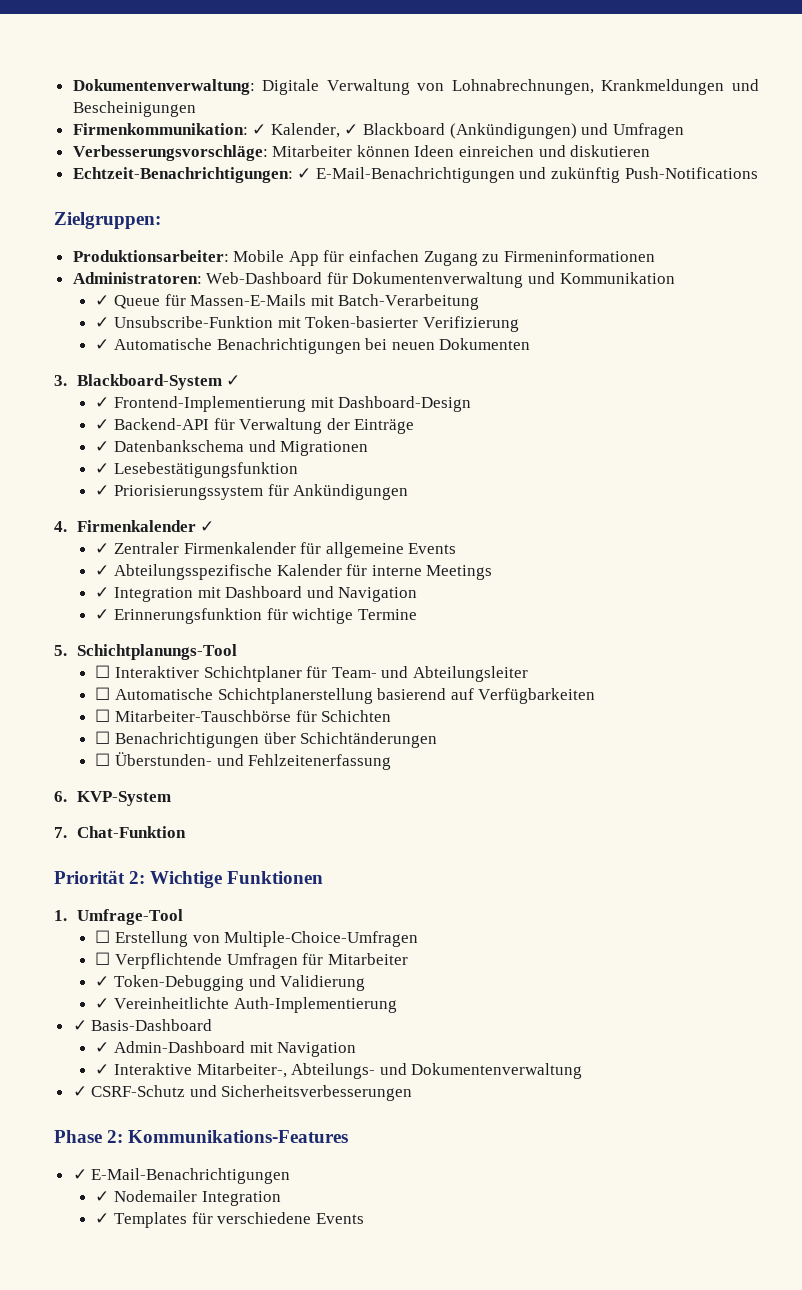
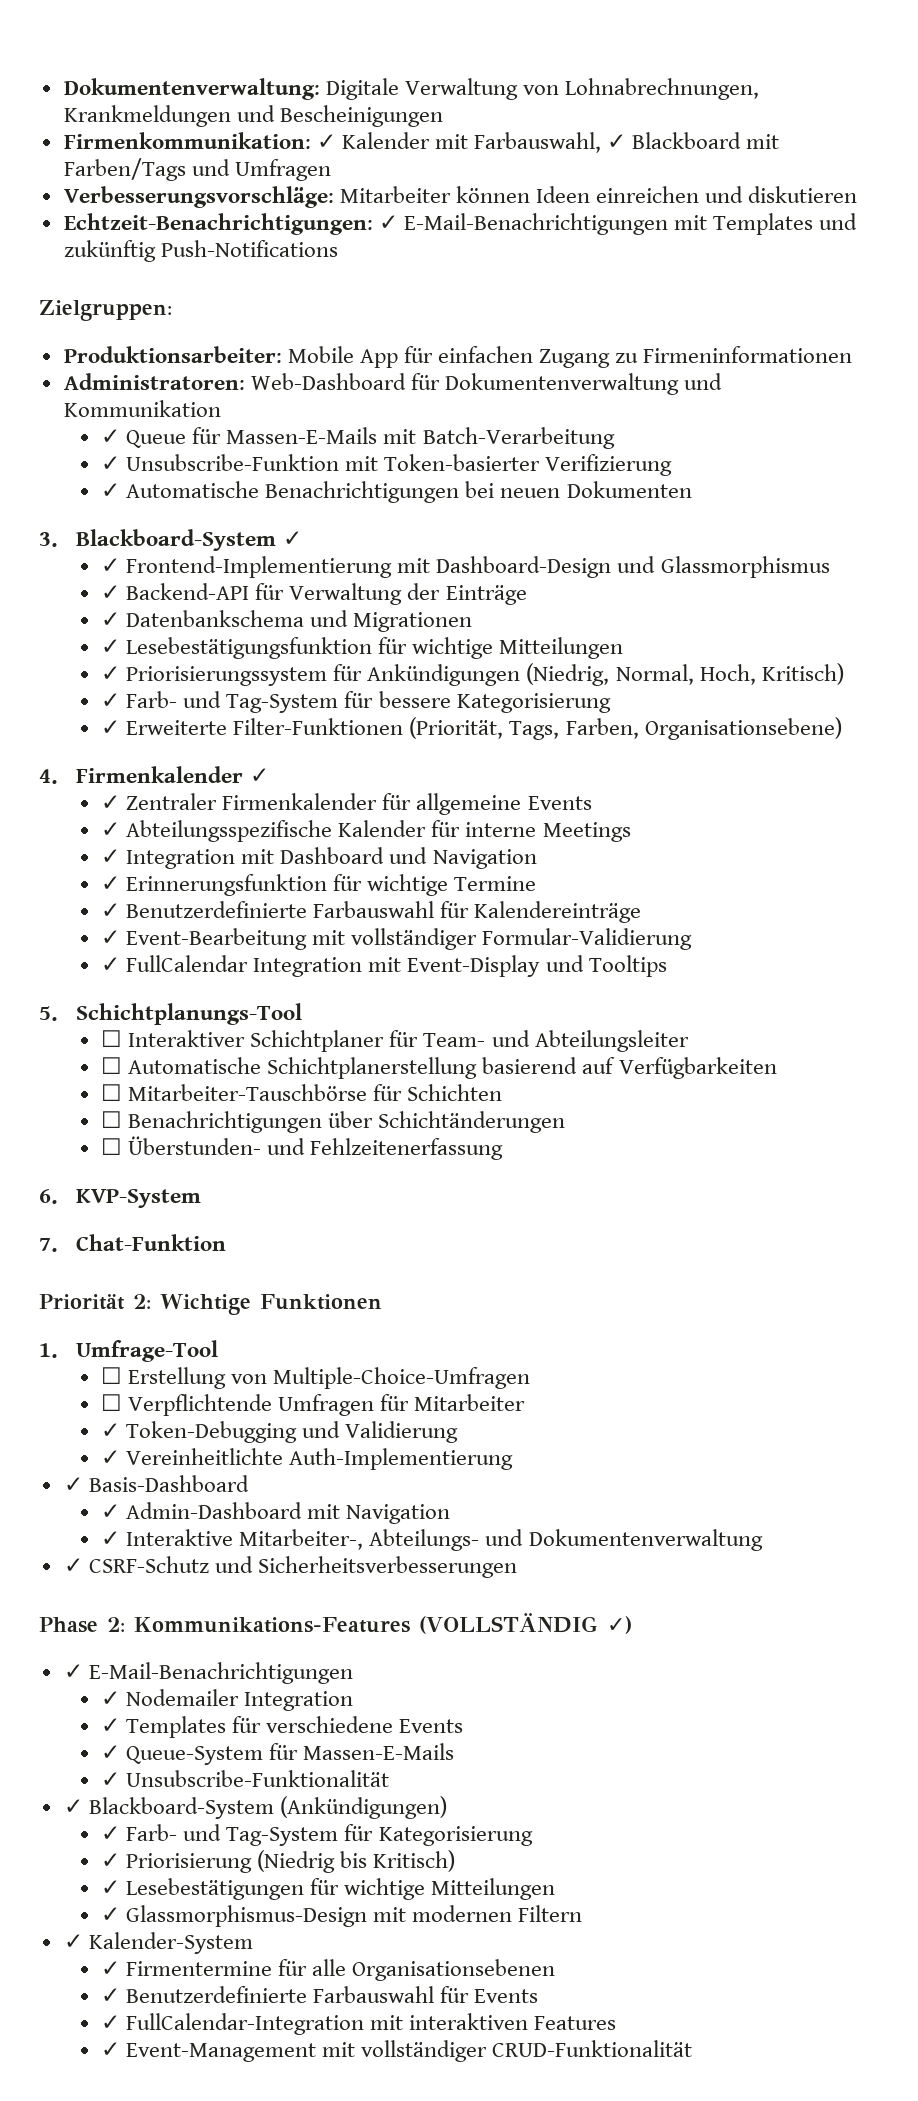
- Firmenkommunikation: ✓ Kalender, ✓ Blackboard (Ankündigungen) und Umfragen
+ Firmenkommunikation: ✓ Kalender mit Farbauswahl, ✓ Blackboard mit Farben/Tags und Umfragen
- Echtzeit-Benachrichtigungen: ✓ E-Mail-Benachrichtigungen und zukünftig Push-Notifications
+ Echtzeit-Benachrichtigungen: ✓ E-Mail-Benachrichtigungen mit Templates und zukünftig Push-Notifications
- ✓ Frontend-Implementierung mit Dashboard-Design
+ ✓ Frontend-Implementierung mit Dashboard-Design und Glassmorphismus
- ✓ Lesebestätigungsfunktion
+ ✓ Lesebestätigungsfunktion für wichtige Mitteilungen
- ✓ Priorisierungssystem für Ankündigungen
+ ✓ Priorisierungssystem für Ankündigungen (Niedrig, Normal, Hoch, Kritisch)
+ ✓ Farb- und Tag-System für bessere Kategorisierung
+ ✓ Erweiterte Filter-Funktionen (Priorität, Tags, Farben, Organisationsebene)
+ ✓ Benutzerdefinierte Farbauswahl für Kalendereinträge
+ ✓ Event-Bearbeitung mit vollständiger Formular-Validierung
+ ✓ FullCalendar Integration mit Event-Display und Tooltips
- Phase 2: Kommunikations-Features
+ Phase 2: Kommunikations-Features (VOLLSTÄNDIG ✓)
+ ✓ Queue-System für Massen-E-Mails
+ ✓ Unsubscribe-Funktionalität
+ ✓ Blackboard-System (Ankündigungen)
+ ✓ Farb- und Tag-System für Kategorisierung
+ ✓ Priorisierung (Niedrig bis Kritisch)
+ ✓ Lesebestätigungen für wichtige Mitteilungen
+ ✓ Glassmorphismus-Design mit modernen Filtern
+ ✓ Kalender-System
+ ✓ Firmentermine für alle Organisationsebenen
+ ✓ Benutzerdefinierte Farbauswahl für Events
+ ✓ FullCalendar-Integration mit interaktiven Features
+ ✓ Event-Management mit vollständiger CRUD-Funktionalität

